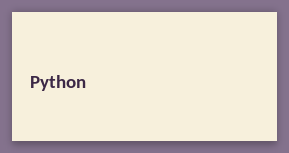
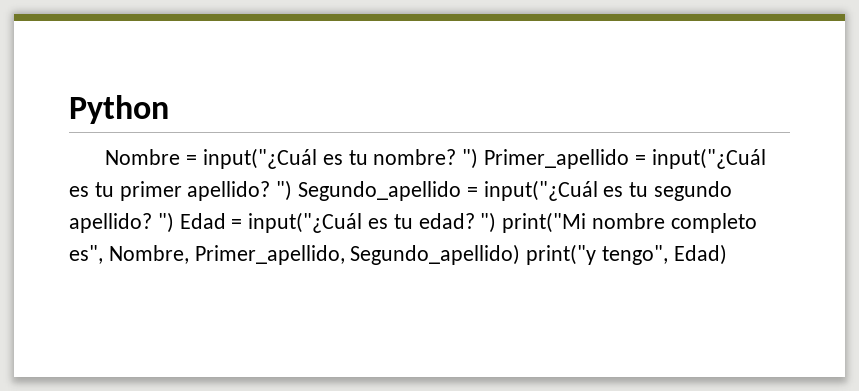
+ Nombre = input("¿Cuál es tu nombre? ") Primer_apellido = input("¿Cuál es tu primer apellido? ") Segundo_apellido = input("¿Cuál es tu segundo apellido? ") Edad = input("¿Cuál es tu edad? ") print("Mi nombre completo es", Nombre, Primer_apellido, Segundo_apellido) print("y tengo", Edad)

